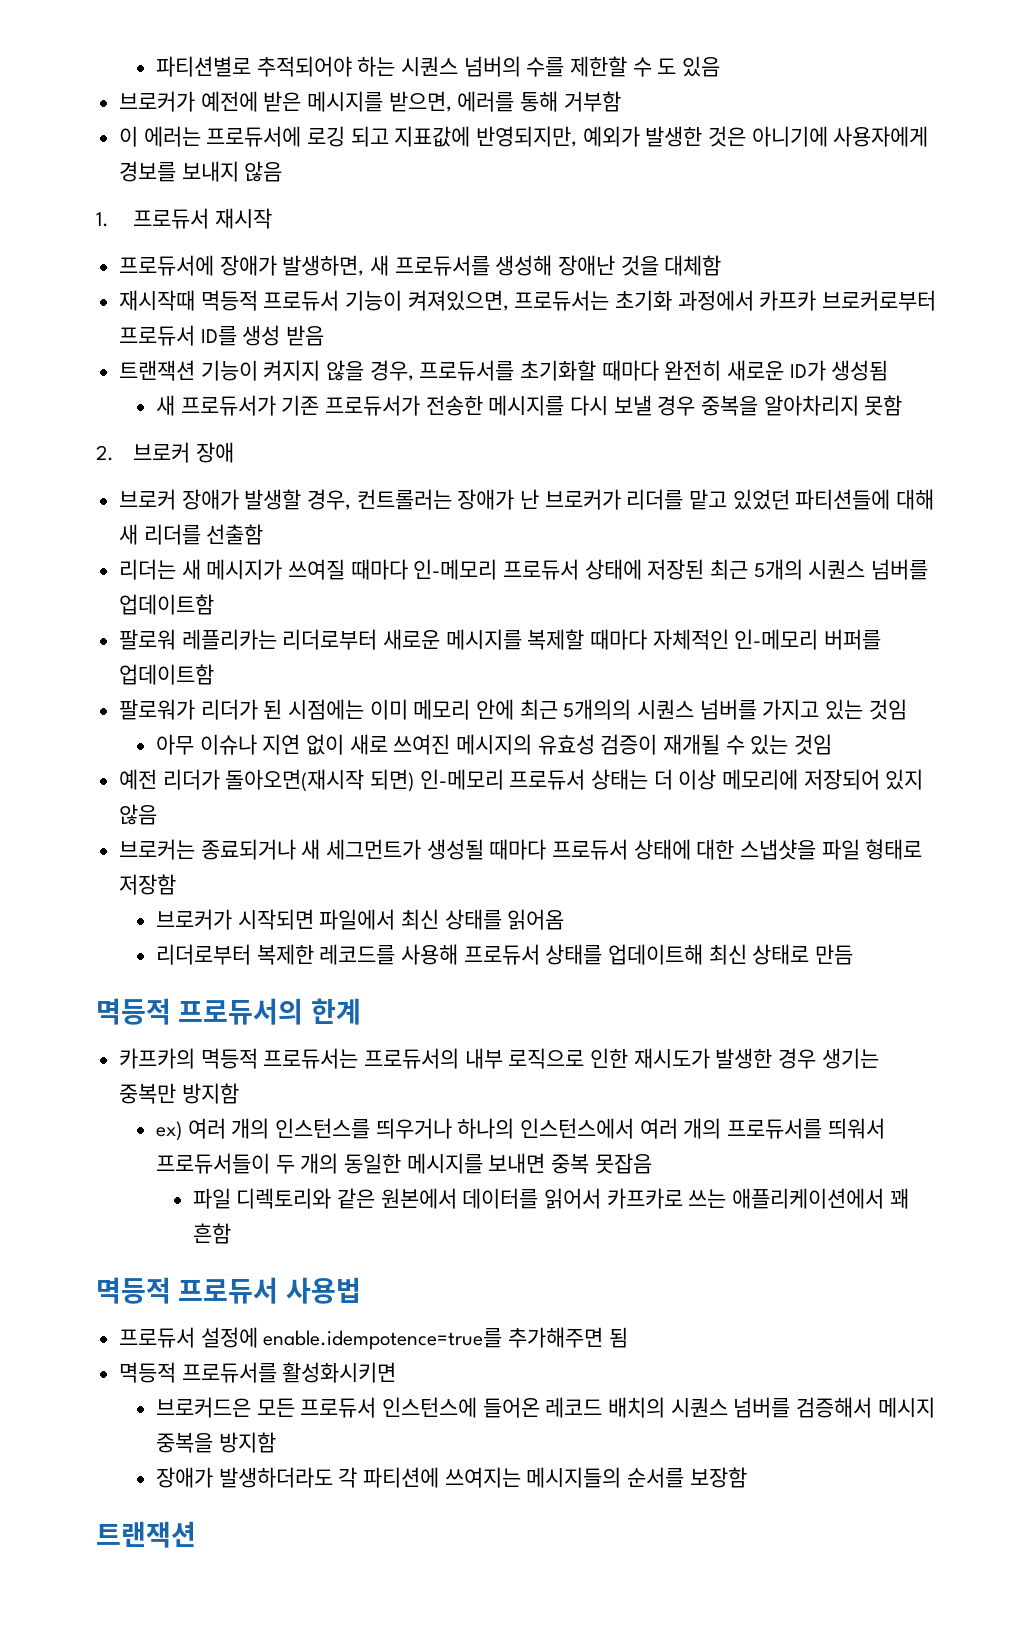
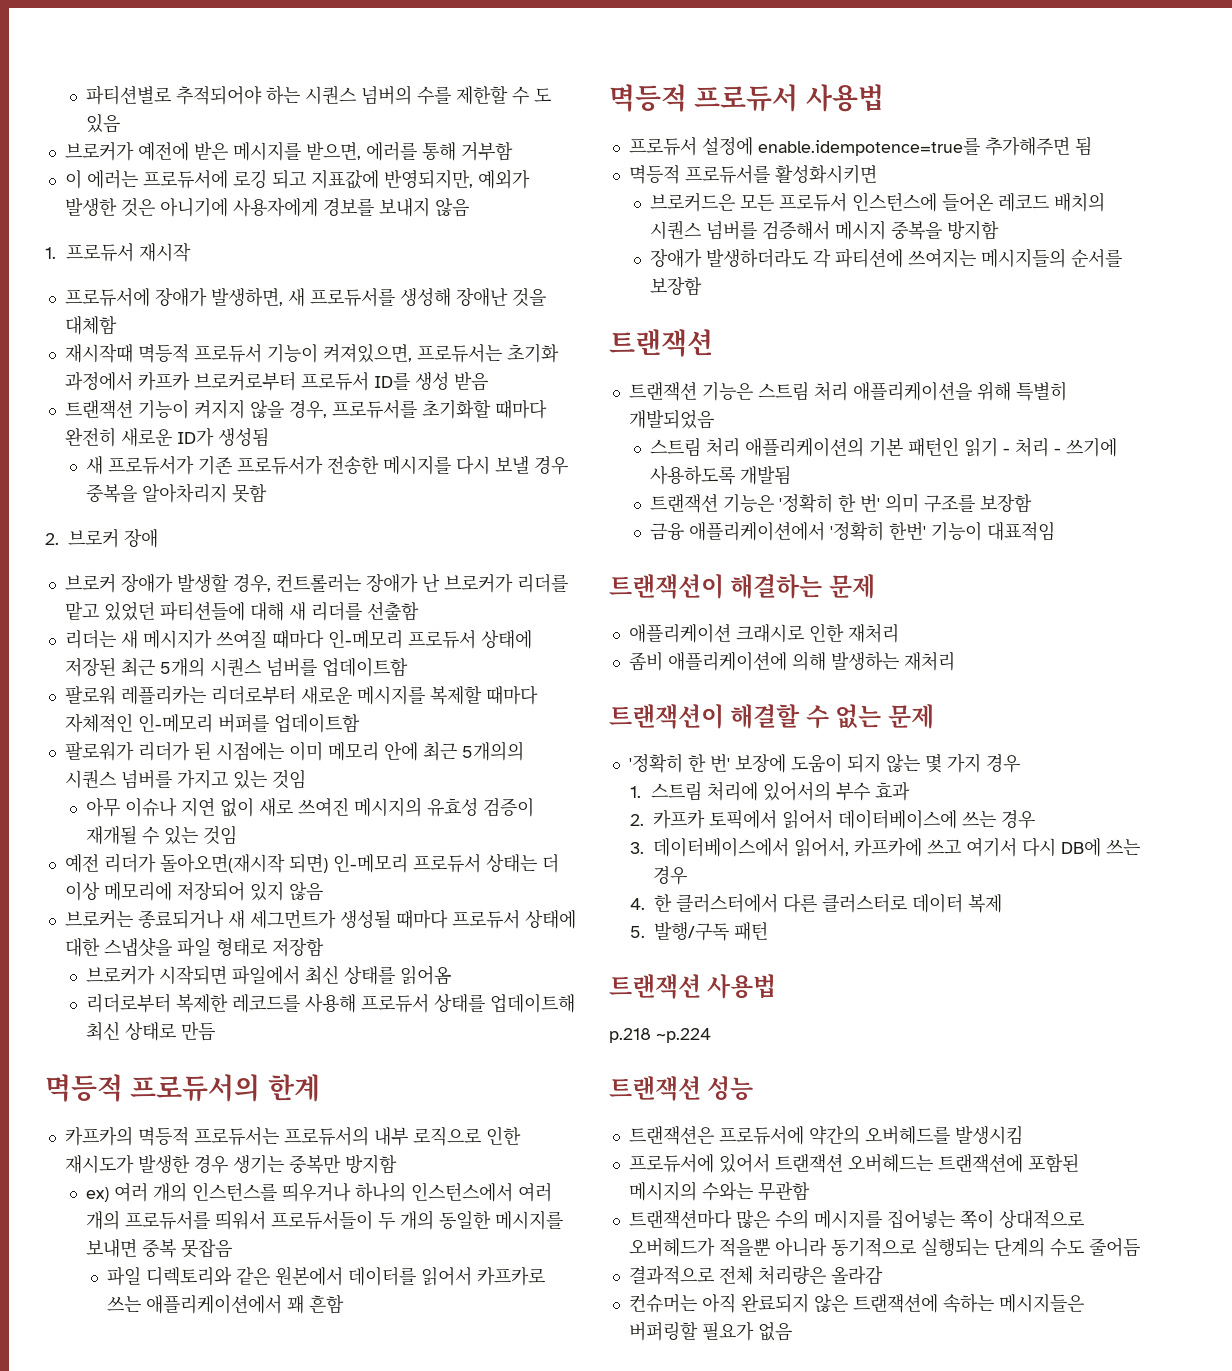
+ 트랜잭션 기능은 스트림 처리 애플리케이션을 위해 특별히 개발되었음
+ 스트림 처리 애플리케이션의 기본 패턴인 읽기 - 처리 - 쓰기에 사용하도록 개발됨
+ 트랜잭션 기능은 '정확히 한 번' 의미 구조를 보장함
+ 금융 애플리케이션에서 '정확히 한번' 기능이 대표적임
+ 트랜잭션이 해결하는 문제
+ 애플리케이션 크래시로 인한 재처리
+ 좀비 애플리케이션에 의해 발생하는 재처리
+ 트랜잭션이 해결할 수 없는 문제
+ '정확히 한 번' 보장에 도움이 되지 않는 몇 가지 경우
+ 1. 스트림 처리에 있어서의 부수 효과
+ 2. 카프카 토픽에서 읽어서 데이터베이스에 쓰는 경우
+ 3. 데이터베이스에서 읽어서, 카프카에 쓰고 여기서 다시 DB에 쓰는 경우
+ 4. 한 클러스터에서 다른 클러스터로 데이터 복제
+ 5. 발행/구독 패턴
+ 트랜잭션 사용법
+ p.218 ~p.224
+ 트랜잭션 성능
+ 트랜잭션은 프로듀서에 약간의 오버헤드를 발생시킴
+ 프로듀서에 있어서 트랜잭션 오버헤드는 트랜잭션에 포함된 메시지의 수와는 무관함
+ 트랜잭션마다 많은 수의 메시지를 집어넣는 쪽이 상대적으로 오버헤드가 적을뿐 아니라 동기적으로 실행되는 단계의 수도 줄어듬
+ 결과적으로 전체 처리량은 올라감
+ 컨슈머는 아직 완료되지 않은 트랜잭션에 속하는 메시지들은 버퍼링할 필요가 없음

